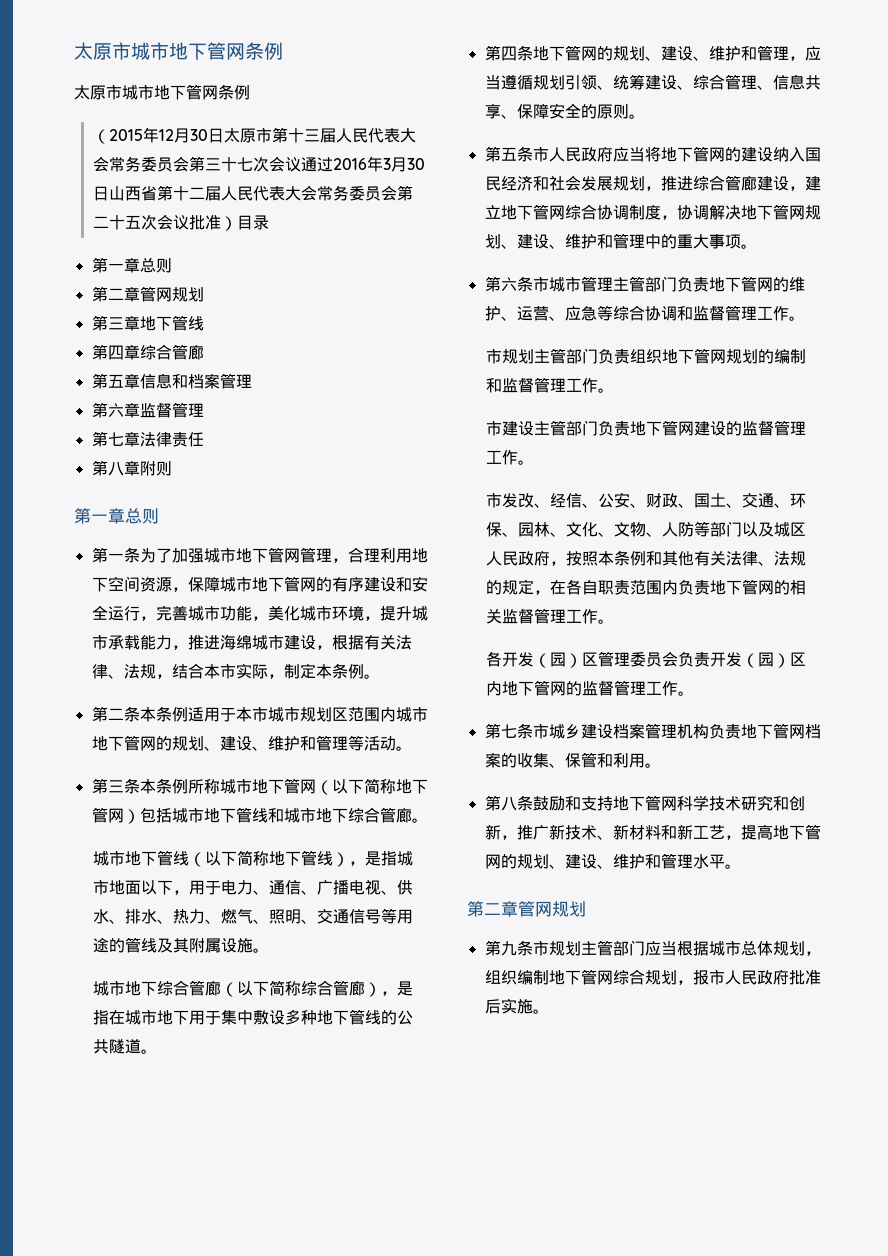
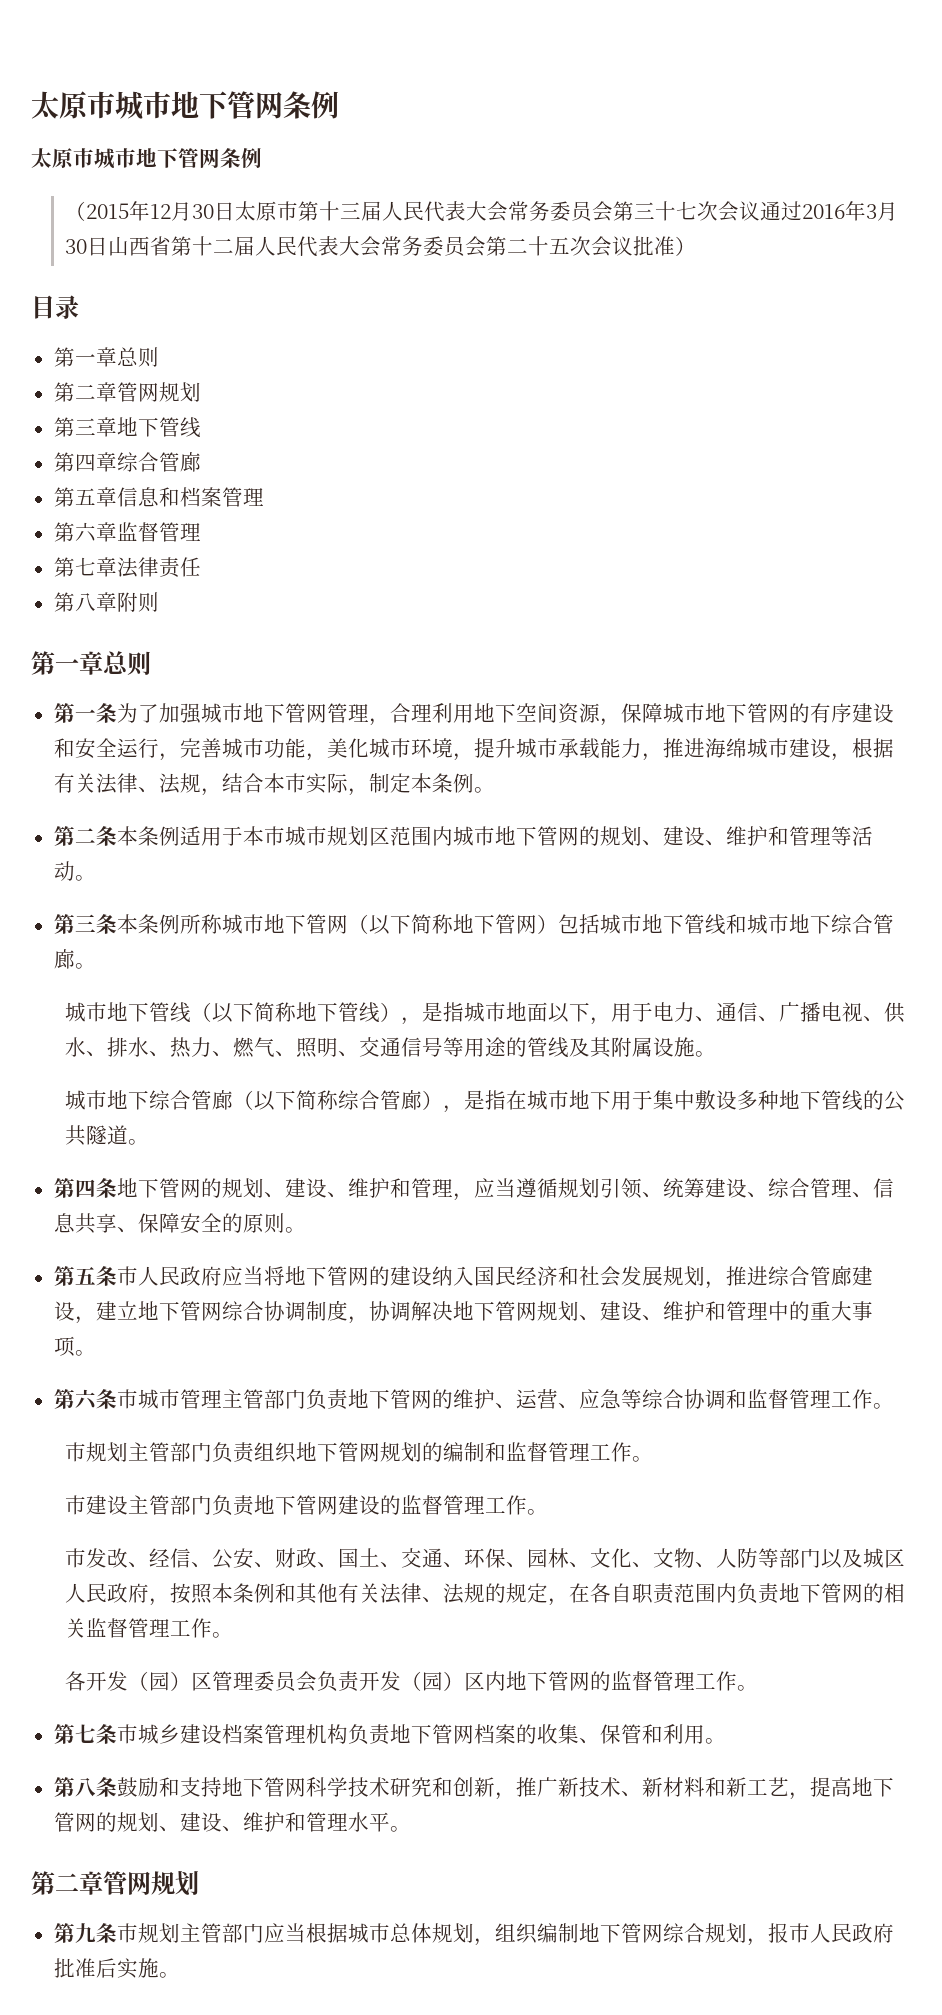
- （2015年12月30日太原市第十三届人民代表大会常务委员会第三十七次会议通过2016年3月30日山西省第十二届人民代表大会常务委员会第二十五次会议批准）目录
+ （2015年12月30日太原市第十三届人民代表大会常务委员会第三十七次会议通过2016年3月30日山西省第十二届人民代表大会常务委员会第二十五次会议批准）
+ 目录

